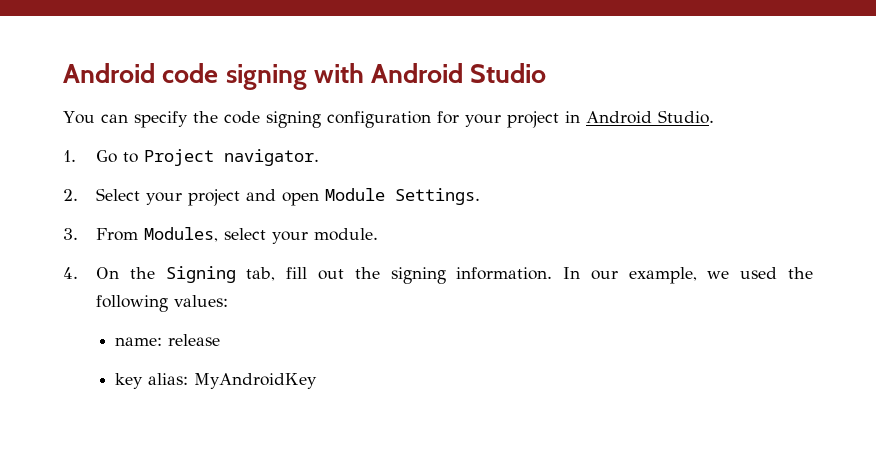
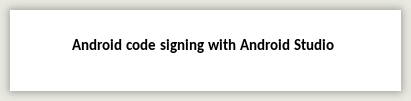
- You can specify the code signing configuration for your project in Android Studio.
- 1. Go to Project navigator.
- 2. Select your project and open Module Settings.
- 3. From Modules, select your module.
- 4. On the Signing tab, fill out the signing information. In our example, we used the following values:
- name: release
- key alias: MyAndroidKey

